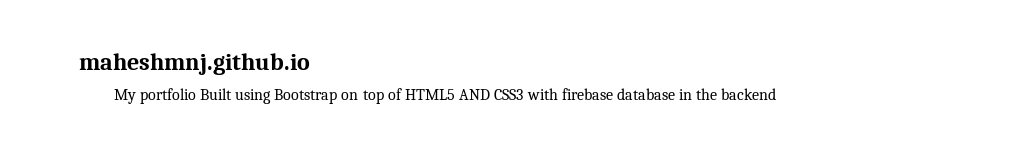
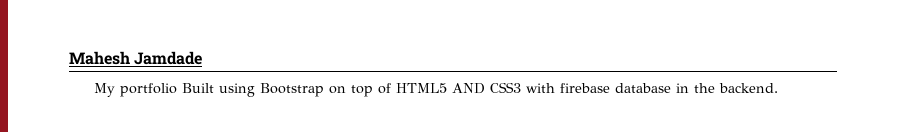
- maheshmnj.github.io
+ Mahesh Jamdade
- My portfolio Built using Bootstrap on top of HTML5 AND CSS3 with firebase database in the backend
+ My portfolio Built using Bootstrap on top of HTML5 AND CSS3 with firebase database in the backend.

